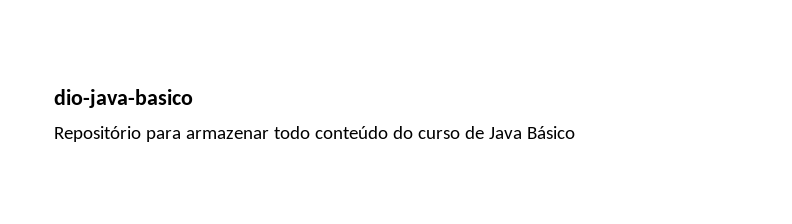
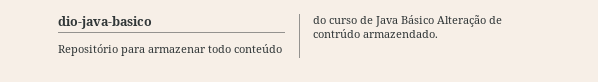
- Repositório para armazenar todo conteúdo do curso de Java Básico
+ Repositório para armazenar todo conteúdo do curso de Java Básico Alteração de contrúdo armazendado.

